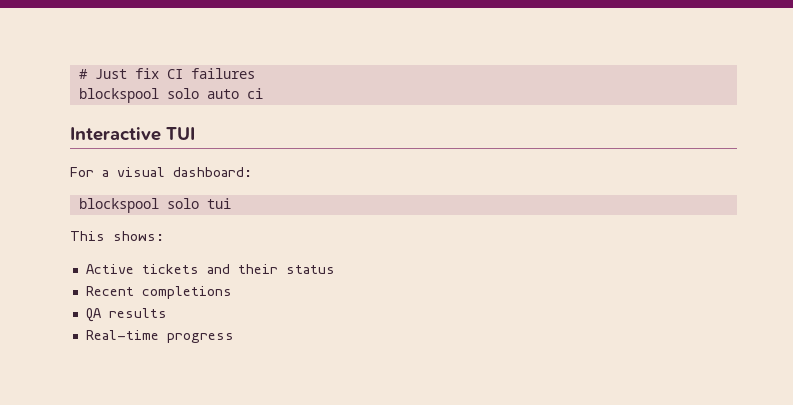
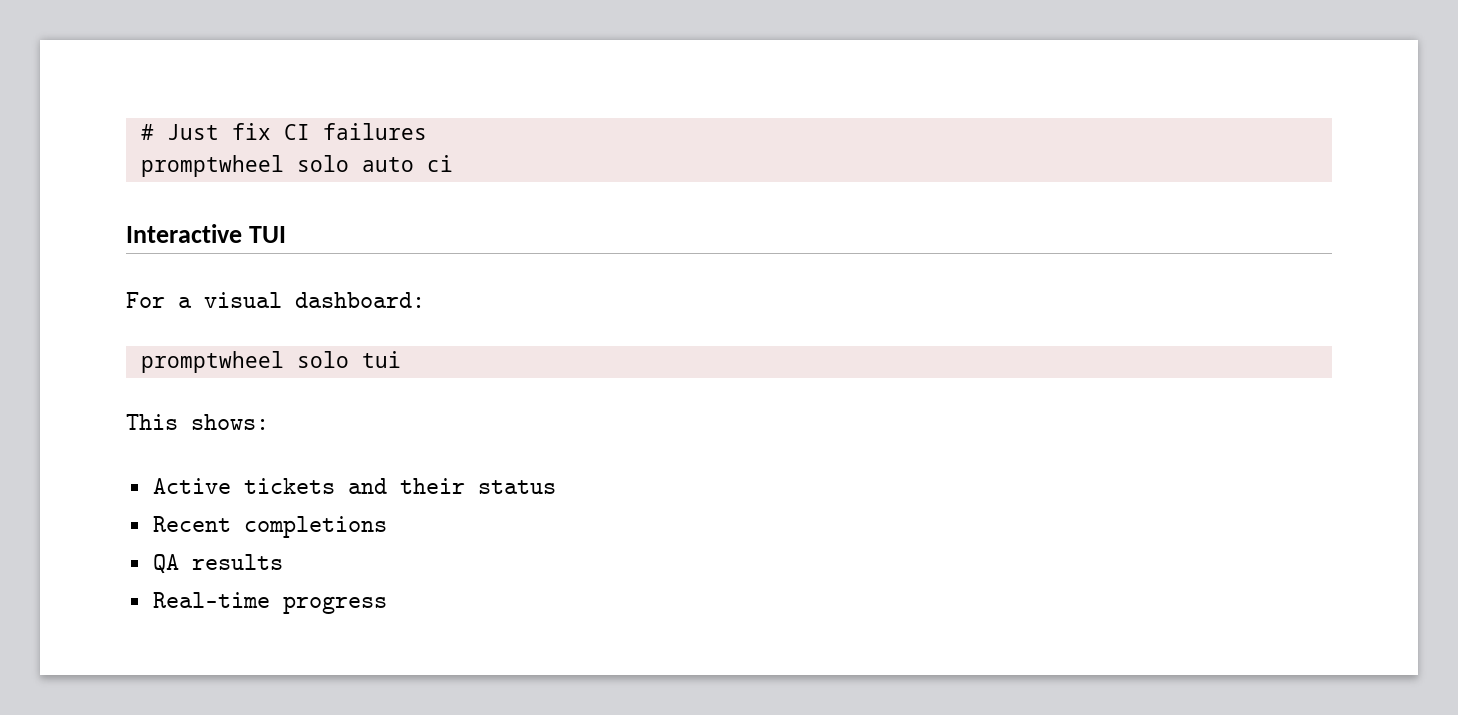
- blockspool solo auto ci
+ promptwheel solo auto ci
- blockspool solo tui
+ promptwheel solo tui

